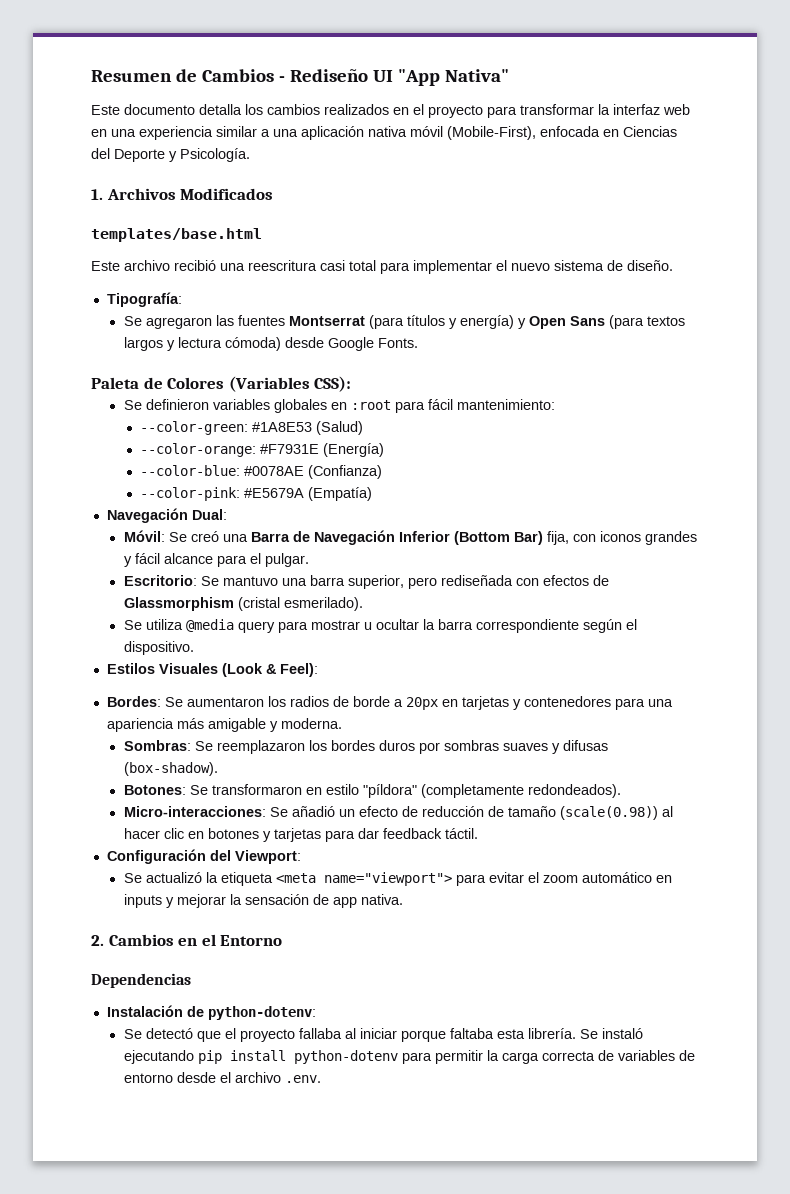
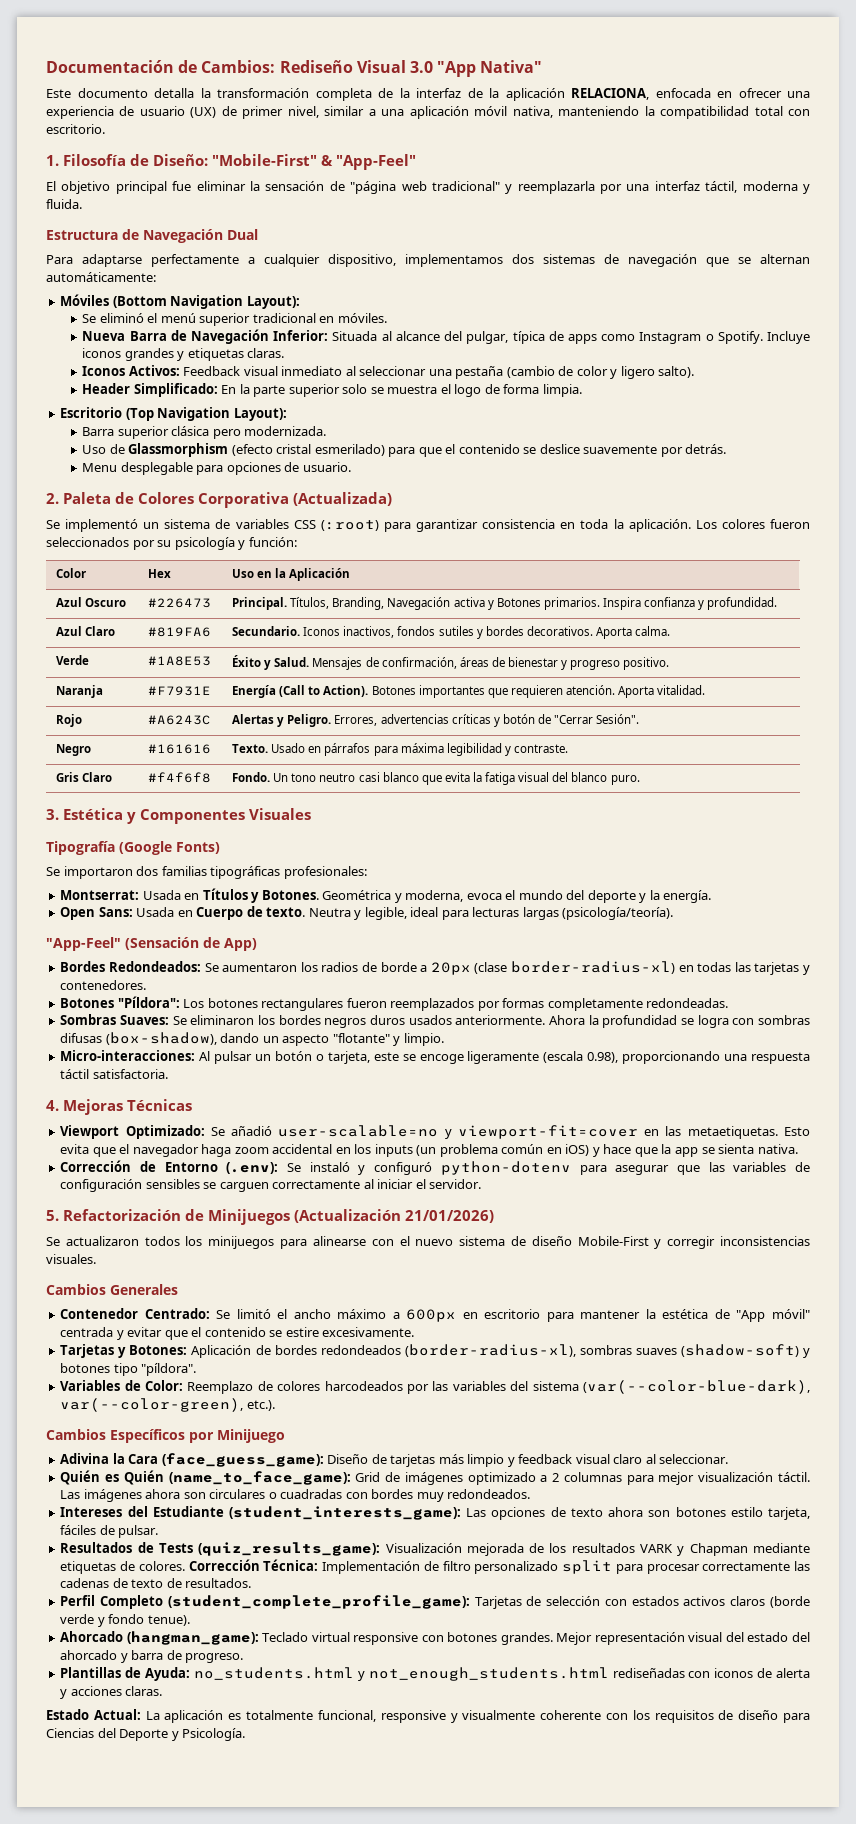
- Resumen de Cambios - Rediseño UI "App Nativa"
+ Documentación de Cambios: Rediseño Visual 3.0 "App Nativa"
- Este documento detalla los cambios realizados en el proyecto para transformar la interfaz web en una experiencia similar a una aplicación nativa móvil (Mobile-First), enfocada en Ciencias del Deporte y Psicología.
- 1. Archivos Modificados
- templates/base.html
- Este archivo recibió una reescritura casi total para implementar el nuevo sistema de diseño.
- Tipografía:
- Se agregaron las fuentes Montserrat (para títulos y energía) y Open Sans (para textos largos y lectura cómoda) desde Google Fonts.
- Paleta de Colores (Variables CSS):
- Se definieron variables globales en :root para fácil mantenimiento:
- --color-green: #1A8E53 (Salud)
- --color-orange: #F7931E (Energía)
- --color-blue: #0078AE (Confianza)
- --color-pink: #E5679A (Empatía)
- Navegación Dual:
- Móvil: Se creó una Barra de Navegación Inferior (Bottom Bar) fija, con iconos grandes y fácil alcance para el pulgar.
- Escritorio: Se mantuvo una barra superior, pero rediseñada con efectos de Glassmorphism (cristal esmerilado).
- Se utiliza @media query para mostrar u ocultar la barra correspondiente según el dispositivo.
- Estilos Visuales (Look & Feel):
- Bordes: Se aumentaron los radios de borde a 20px en tarjetas y contenedores para una apariencia más amigable y moderna.
- Sombras: Se reemplazaron los bordes duros por sombras suaves y difusas (box-shadow).
- Botones: Se transformaron en estilo "píldora" (completamente redondeados).
- Micro-interacciones: Se añadió un efecto de reducción de tamaño (scale(0.98)) al hacer clic en botones y tarjetas para dar feedback táctil.
- Configuración del Viewport:
- Se actualizó la etiqueta <meta name="viewport"> para evitar el zoom automático en inputs y mejorar la sensación de app nativa.
- 2. Cambios en el Entorno
- Dependencias
- Instalación de python-dotenv:
- Se detectó que el proyecto fallaba al iniciar porque faltaba esta librería. Se instaló ejecutando pip install python-dotenv para permitir la carga correcta de variables de entorno desde el archivo .env.
+ Este documento detalla la transformación completa de la interfaz de la aplicación RELACIONA, enfocada en ofrecer una experiencia de usuario (UX) de primer nivel, similar a una aplicación móvil nativa, manteniendo la compatibilidad total con escritorio.
+ 1. Filosofía de Diseño: "Mobile-First" & "App-Feel"
+ El objetivo principal fue eliminar la sensación de "página web tradicional" y reemplazarla por una interfaz táctil, moderna y fluida.
+ Estructura de Navegación Dual
+ Para adaptarse perfectamente a cualquier dispositivo, implementamos dos sistemas de navegación que se alternan automáticamente:
+ Móviles (Bottom Navigation Layout):
+ Se eliminó el menú superior tradicional en móviles.
+ Nueva Barra de Navegación Inferior: Situada al alcance del pulgar, típica de apps como Instagram o Spotify. Incluye iconos grandes y etiquetas claras.
+ Iconos Activos: Feedback visual inmediato al seleccionar una pestaña (cambio de color y ligero salto).
+ Header Simplificado: En la parte superior solo se muestra el logo de forma limpia.
+ Escritorio (Top Navigation Layout):
+ Barra superior clásica pero modernizada.
+ Uso de Glassmorphism (efecto cristal esmerilado) para que el contenido se deslice suavemente por detrás.
+ Menu desplegable para opciones de usuario.
+ 2. Paleta de Colores Corporativa (Actualizada)
+ Se implementó un sistema de variables CSS (:root) para garantizar consistencia en toda la aplicación. Los colores fueron seleccionados por su psicología y función:
+ Color | Hex | Uso en la Aplicación
+ Azul Oscuro | #226473 | Principal. Títulos, Branding, Navegación activa y Botones primarios. Inspira confianza y profundidad.
+ Azul Claro | #819FA6 | Secundario. Iconos inactivos, fondos sutiles y bordes decorativos. Aporta calma.
+ Verde | #1A8E53 | Éxito y Salud. Mensajes de confirmación, áreas de bienestar y progreso positivo.
+ Naranja | #F7931E | Energía (Call to Action). Botones importantes que requieren atención. Aporta vitalidad.
+ Rojo | #A6243C | Alertas y Peligro. Errores, advertencias críticas y botón de "Cerrar Sesión".
+ Negro | #161616 | Texto. Usado en párrafos para máxima legibilidad y contraste.
+ Gris Claro | #f4f6f8 | Fondo. Un tono neutro casi blanco que evita la fatiga visual del blanco puro.
+ 3. Estética y Componentes Visuales
+ Tipografía (Google Fonts)
+ Se importaron dos familias tipográficas profesionales:
+ Montserrat: Usada en Títulos y Botones. Geométrica y moderna, evoca el mundo del deporte y la energía.
+ Open Sans: Usada en Cuerpo de texto. Neutra y legible, ideal para lecturas largas (psicología/teoría).
+ "App-Feel" (Sensación de App)
+ Bordes Redondeados: Se aumentaron los radios de borde a 20px (clase border-radius-xl) en todas las tarjetas y contenedores.
+ Botones "Píldora": Los botones rectangulares fueron reemplazados por formas completamente redondeadas.
+ Sombras Suaves: Se eliminaron los bordes negros duros usados anteriormente. Ahora la profundidad se logra con sombras difusas (box-shadow), dando un aspecto "flotante" y limpio.
+ Micro-interacciones: Al pulsar un botón o tarjeta, este se encoge ligeramente (escala 0.98), proporcionando una respuesta táctil satisfactoria.
+ 4. Mejoras Técnicas
+ Viewport Optimizado: Se añadió user-scalable=no y viewport-fit=cover en las metaetiquetas. Esto evita que el navegador haga zoom accidental en los inputs (un problema común en iOS) y hace que la app se sienta nativa.
+ Corrección de Entorno (.env): Se instaló y configuró python-dotenv para asegurar que las variables de configuración sensibles se carguen correctamente al iniciar el servidor.
+ 5. Refactorización de Minijuegos (Actualización 21/01/2026)
+ Se actualizaron todos los minijuegos para alinearse con el nuevo sistema de diseño Mobile-First y corregir inconsistencias visuales.
+ Cambios Generales
+ Contenedor Centrado: Se limitó el ancho máximo a 600px en escritorio para mantener la estética de "App móvil" centrada y evitar que el contenido se estire excesivamente.
+ Tarjetas y Botones: Aplicación de bordes redondeados (border-radius-xl), sombras suaves (shadow-soft) y botones tipo "píldora".
+ Variables de Color: Reemplazo de colores harcodeados por las variables del sistema (var(--color-blue-dark), var(--color-green), etc.).
+ Cambios Específicos por Minijuego
+ Adivina la Cara (face_guess_game): Diseño de tarjetas más limpio y feedback visual claro al seleccionar.
+ Quién es Quién (name_to_face_game): Grid de imágenes optimizado a 2 columnas para mejor visualización táctil. Las imágenes ahora son circulares o cuadradas con bordes muy redondeados.
+ Intereses del Estudiante (student_interests_game): Las opciones de texto ahora son botones estilo tarjeta, fáciles de pulsar.
+ Resultados de Tests (quiz_results_game): Visualización mejorada de los resultados VARK y Chapman mediante etiquetas de colores. Corrección Técnica: Implementación de filtro personalizado split para procesar correctamente las cadenas de texto de resultados.
+ Perfil Completo (student_complete_profile_game): Tarjetas de selección con estados activos claros (borde verde y fondo tenue).
+ Ahorcado (hangman_game): Teclado virtual responsive con botones grandes. Mejor representación visual del estado del ahorcado y barra de progreso.
+ Plantillas de Ayuda: no_students.html y not_enough_students.html rediseñadas con iconos de alerta y acciones claras.
+ Estado Actual: La aplicación es totalmente funcional, responsive y visualmente coherente con los requisitos de diseño para Ciencias del Deporte y Psicología.

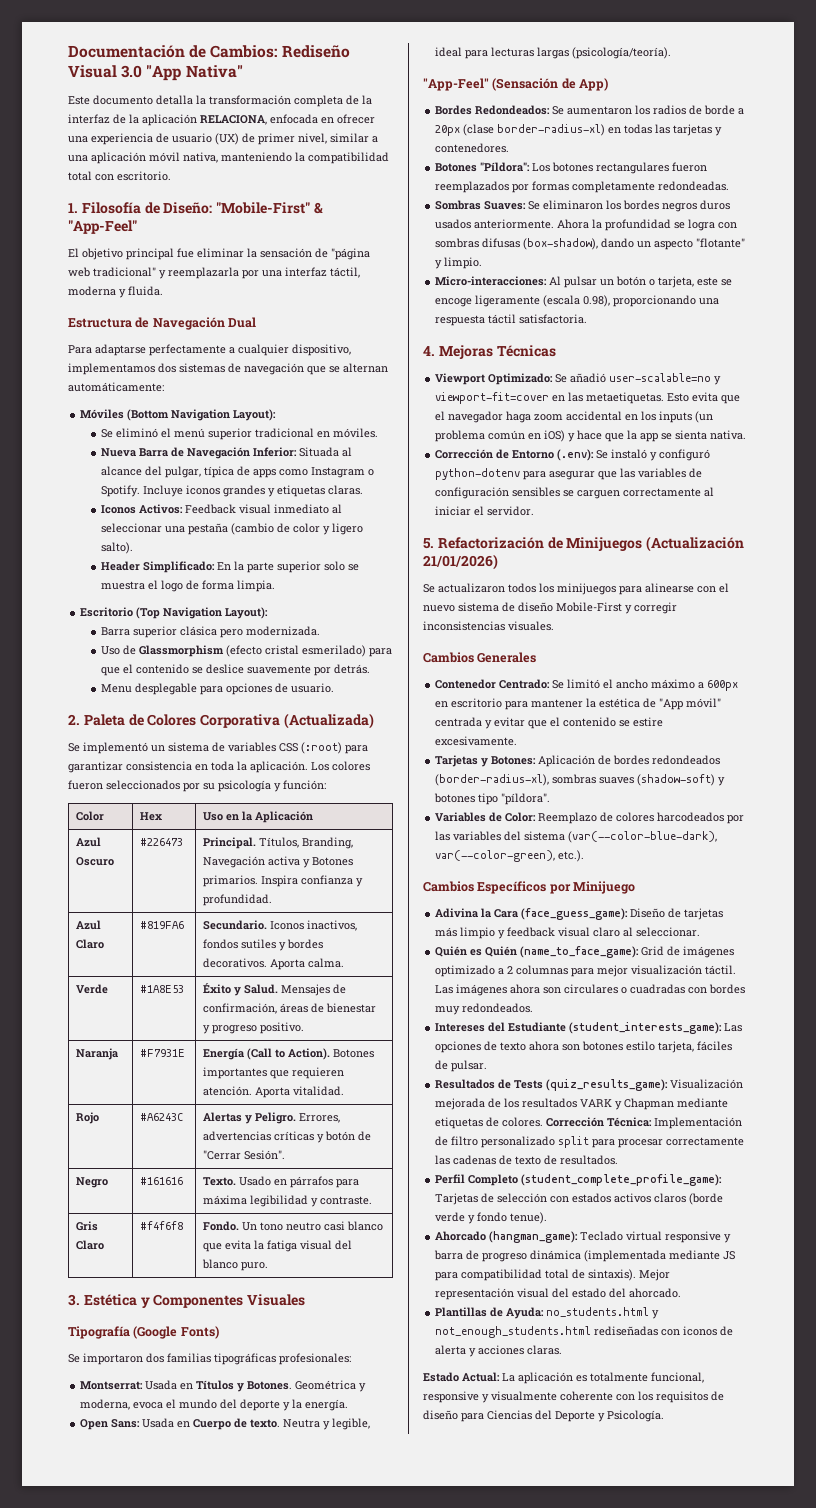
- Ahorcado (hangman_game): Teclado virtual responsive con botones grandes.
+ Ahorcado (hangman_game): Teclado virtual responsive y barra de progreso dinámica (implementada mediante JS para compatibilidad total de sintaxis).
- Mejor representación visual del estado del ahorcado y barra de progreso.
+ Mejor representación visual del estado del ahorcado.

